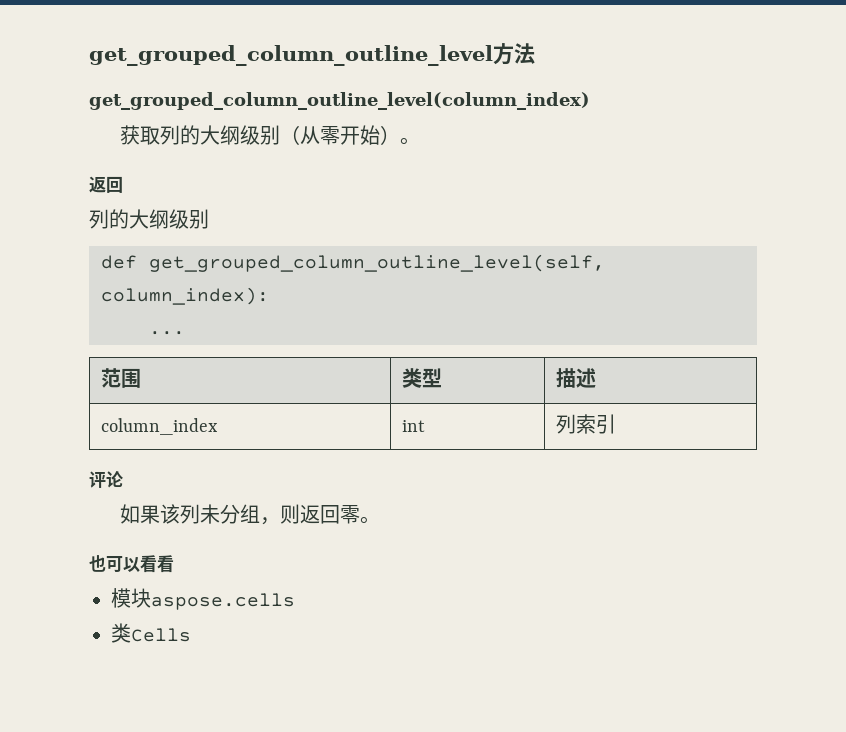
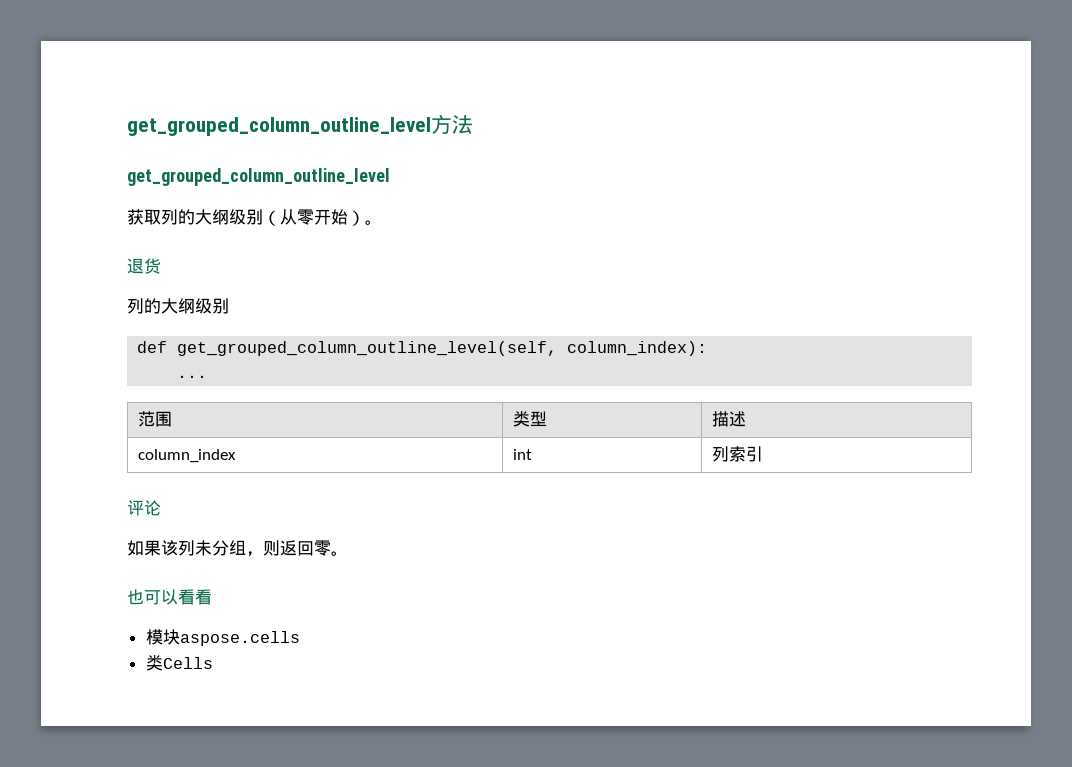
  get_grouped_column_outline_level方法
- get_grouped_column_outline_level(column_index)
+ get_grouped_column_outline_level
  获取列的大纲级别（从零开始）。
- 返回
+ 退货

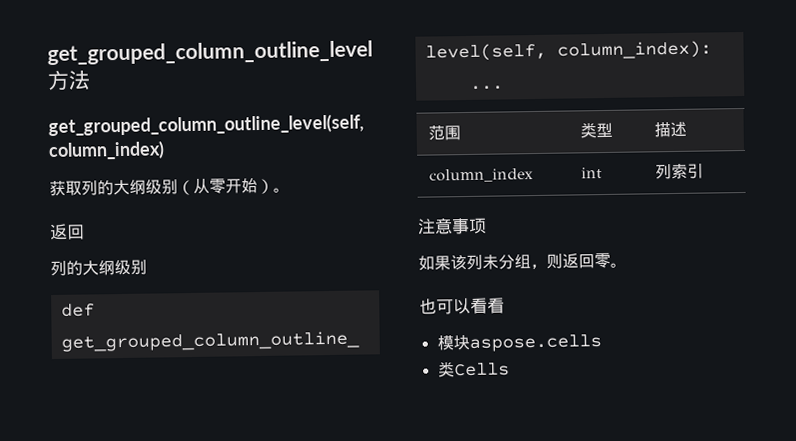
  get_grouped_column_outline_level方法
- get_grouped_column_outline_level
+ get_grouped_column_outline_level(self, column_index)
  获取列的大纲级别（从零开始）。
- 退货
+ 返回
- 评论
+ 注意事项

